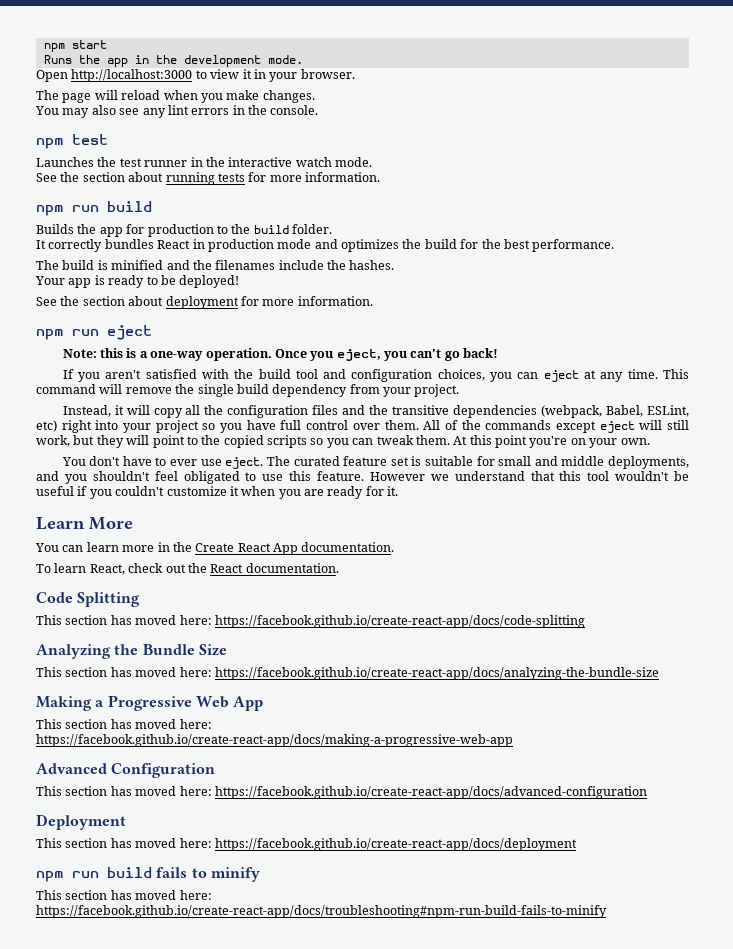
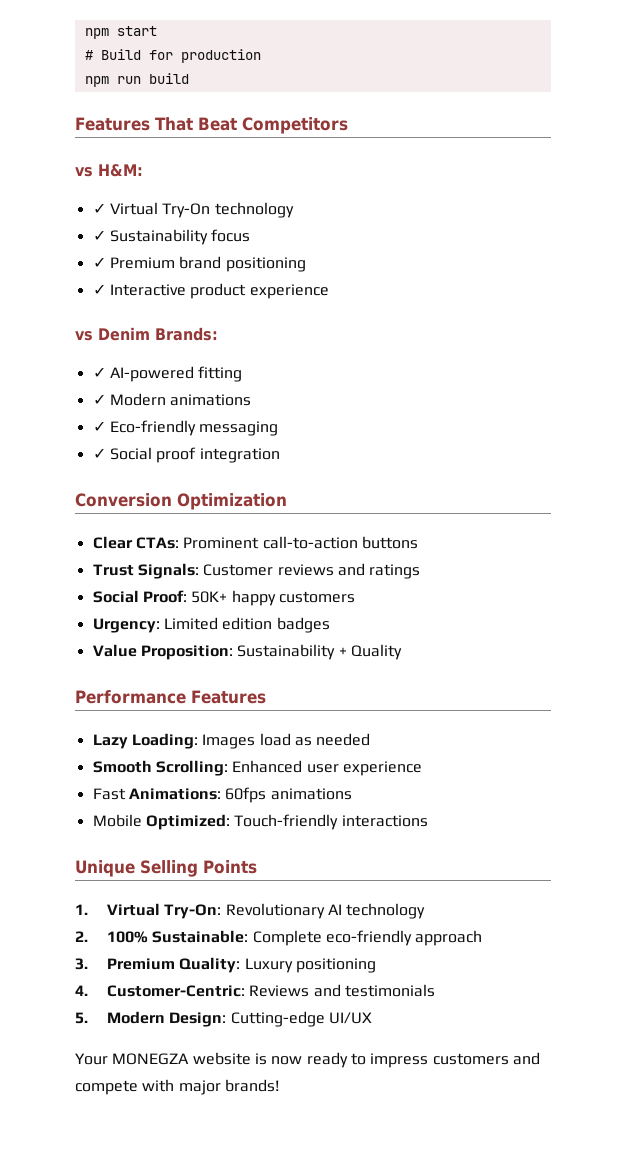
- Runs the app in the development mode.
- Open http://localhost:3000 to view it in your browser.
- The page will reload when you make changes.
- You may also see any lint errors in the console.
- npm test
- Launches the test runner in the interactive watch mode.
- See the section about running tests for more information.
+ # Build for production
  npm run build
- Builds the app for production to the build folder.
- It correctly bundles React in production mode and optimizes the build for the best performance.
- The build is minified and the filenames include the hashes.
- Your app is ready to be deployed!
- See the section about deployment for more information.
- npm run eject
- Note: this is a one-way operation. Once you eject, you can't go back!
- If you aren't satisfied with the build tool and configuration choices, you can eject at any time. This command will remove the single build dependency from your project.
- Instead, it will copy all the configuration files and the transitive dependencies (webpack, Babel, ESLint, etc) right into your project so you have full control over them. All of the commands except eject will still work, but they will point to the copied scripts so you can tweak them. At this point you're on your own.
- You don't have to ever use eject. The curated feature set is suitable for small and middle deployments, and you shouldn't feel obligated to use this feature. However we understand that this tool wouldn't be useful if you couldn't customize it when you are ready for it.
- Learn More
- You can learn more in the Create React App documentation.
- To learn React, check out the React documentation.
- Code Splitting
- This section has moved here: https://facebook.github.io/create-react-app/docs/code-splitting
- Analyzing the Bundle Size
- This section has moved here: https://facebook.github.io/create-react-app/docs/analyzing-the-bundle-size
- Making a Progressive Web App
- This section has moved here: https://facebook.github.io/create-react-app/docs/making-a-progressive-web-app
- Advanced Configuration
- This section has moved here: https://facebook.github.io/create-react-app/docs/advanced-configuration
- Deployment
- This section has moved here: https://facebook.github.io/create-react-app/docs/deployment
- npm run build fails to minify
- This section has moved here: https://facebook.github.io/create-react-app/docs/troubleshooting#npm-run-build-fails-to-minify
+ Features That Beat Competitors
+ vs H&M:
+ ✓ Virtual Try-On technology
+ ✓ Sustainability focus
+ ✓ Premium brand positioning
+ ✓ Interactive product experience
+ vs Denim Brands:
+ ✓ AI-powered fitting
+ ✓ Modern animations
+ ✓ Eco-friendly messaging
+ ✓ Social proof integration
+ Conversion Optimization
+ Clear CTAs: Prominent call-to-action buttons
+ Trust Signals: Customer reviews and ratings
+ Social Proof: 50K+ happy customers
+ Urgency: Limited edition badges
+ Value Proposition: Sustainability + Quality
+ Performance Features
+ Lazy Loading: Images load as needed
+ Smooth Scrolling: Enhanced user experience
+ Fast Animations: 60fps animations
+ Mobile Optimized: Touch-friendly interactions
+ Unique Selling Points
+ 1. Virtual Try-On: Revolutionary AI technology
+ 2. 100% Sustainable: Complete eco-friendly approach
+ 3. Premium Quality: Luxury positioning
+ 4. Customer-Centric: Reviews and testimonials
+ 5. Modern Design: Cutting-edge UI/UX
+ Your MONEGZA website is now ready to impress customers and compete with major brands!

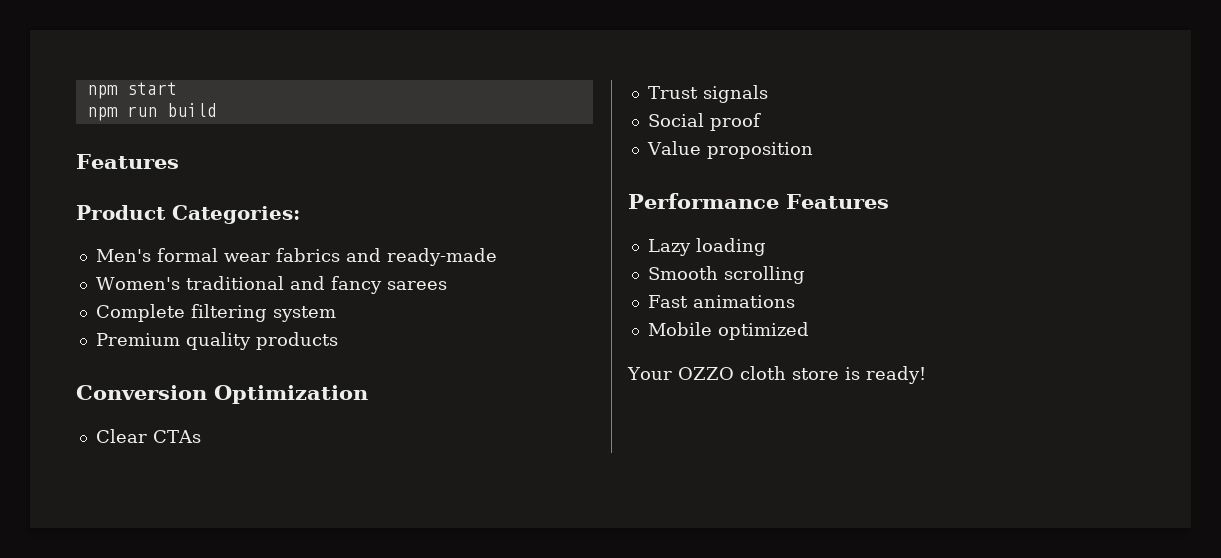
- # Build for production
  npm run build
- Features That Beat Competitors
- vs H&M:
- ✓ Virtual Try-On technology
- ✓ Sustainability focus
- ✓ Premium brand positioning
- ✓ Interactive product experience
- vs Denim Brands:
- ✓ AI-powered fitting
- ✓ Modern animations
- ✓ Eco-friendly messaging
- ✓ Social proof integration
+ Features
+ Product Categories:
+ Men's formal wear fabrics and ready-made
+ Women's traditional and fancy sarees
+ Complete filtering system
+ Premium quality products
  Conversion Optimization
- Clear CTAs: Prominent call-to-action buttons
- Trust Signals: Customer reviews and ratings
- Social Proof: 50K+ happy customers
- Urgency: Limited edition badges
- Value Proposition: Sustainability + Quality
+ Clear CTAs
+ Trust signals
+ Social proof
+ Value proposition
  Performance Features
- Lazy Loading: Images load as needed
- Smooth Scrolling: Enhanced user experience
+ Lazy loading
+ Smooth scrolling
- Fast Animations: 60fps animations
+ Fast animations
- Mobile Optimized: Touch-friendly interactions
- Unique Selling Points
- 1. Virtual Try-On: Revolutionary AI technology
- 2. 100% Sustainable: Complete eco-friendly approach
- 3. Premium Quality: Luxury positioning
- 4. Customer-Centric: Reviews and testimonials
- 5. Modern Design: Cutting-edge UI/UX
- Your MONEGZA website is now ready to impress customers and compete with major brands!
+ Mobile optimized
+ Your OZZO cloth store is ready!

